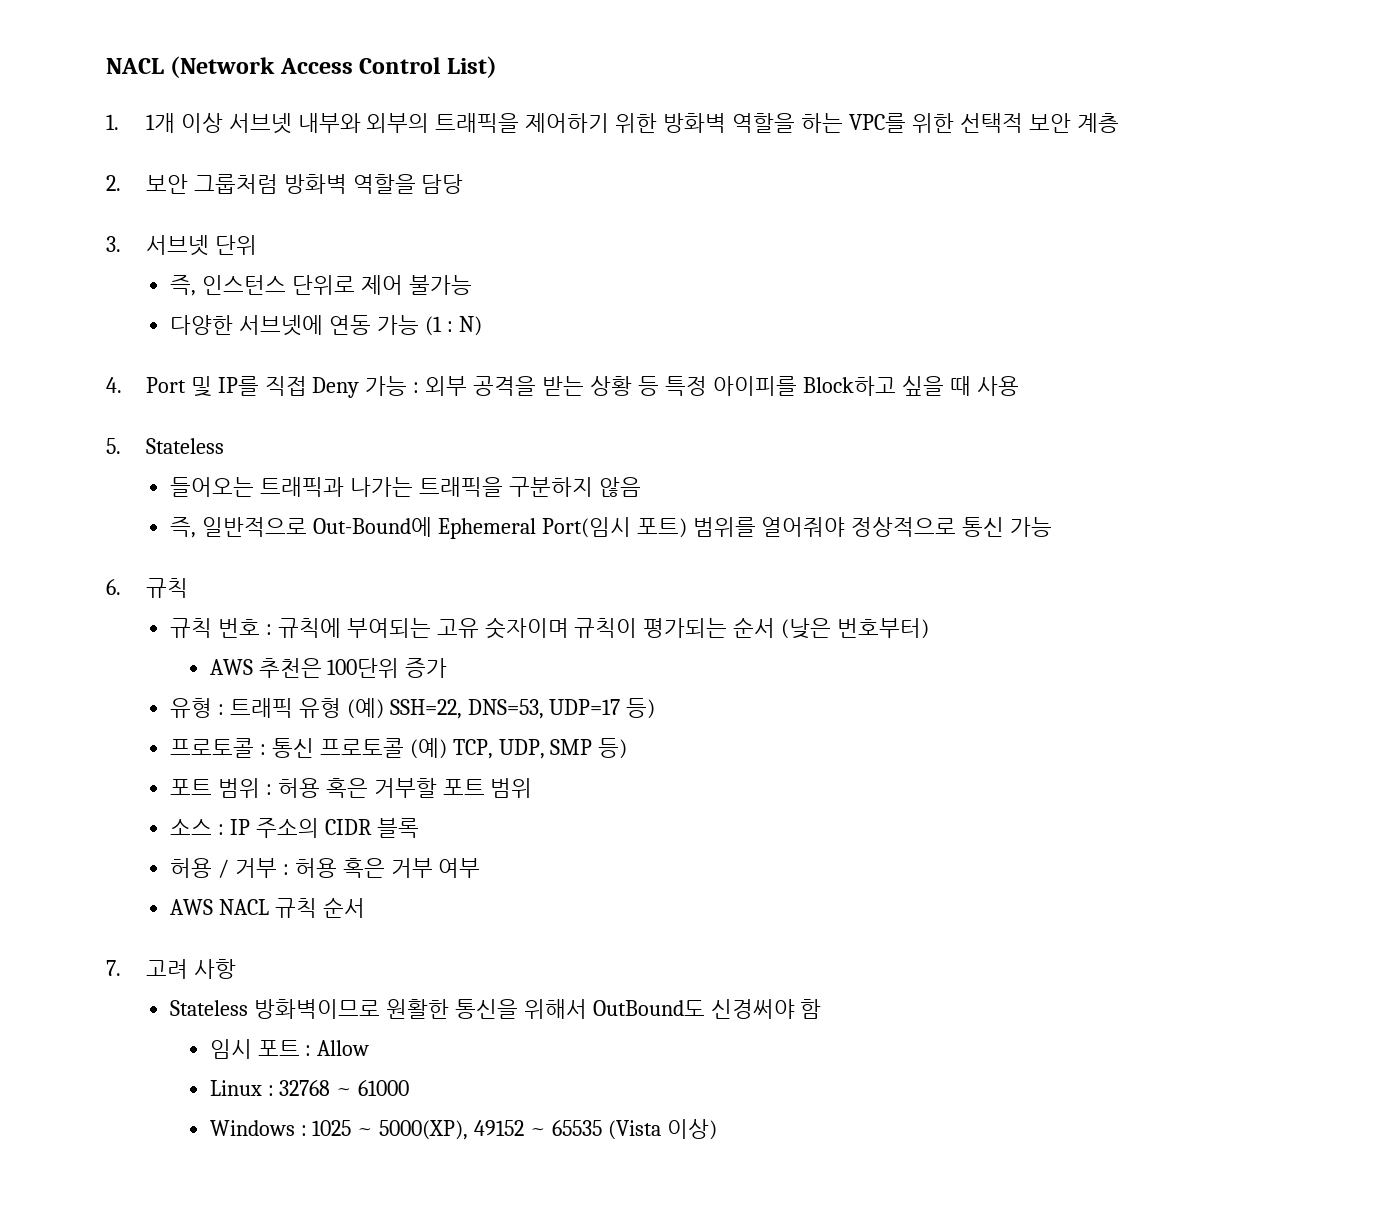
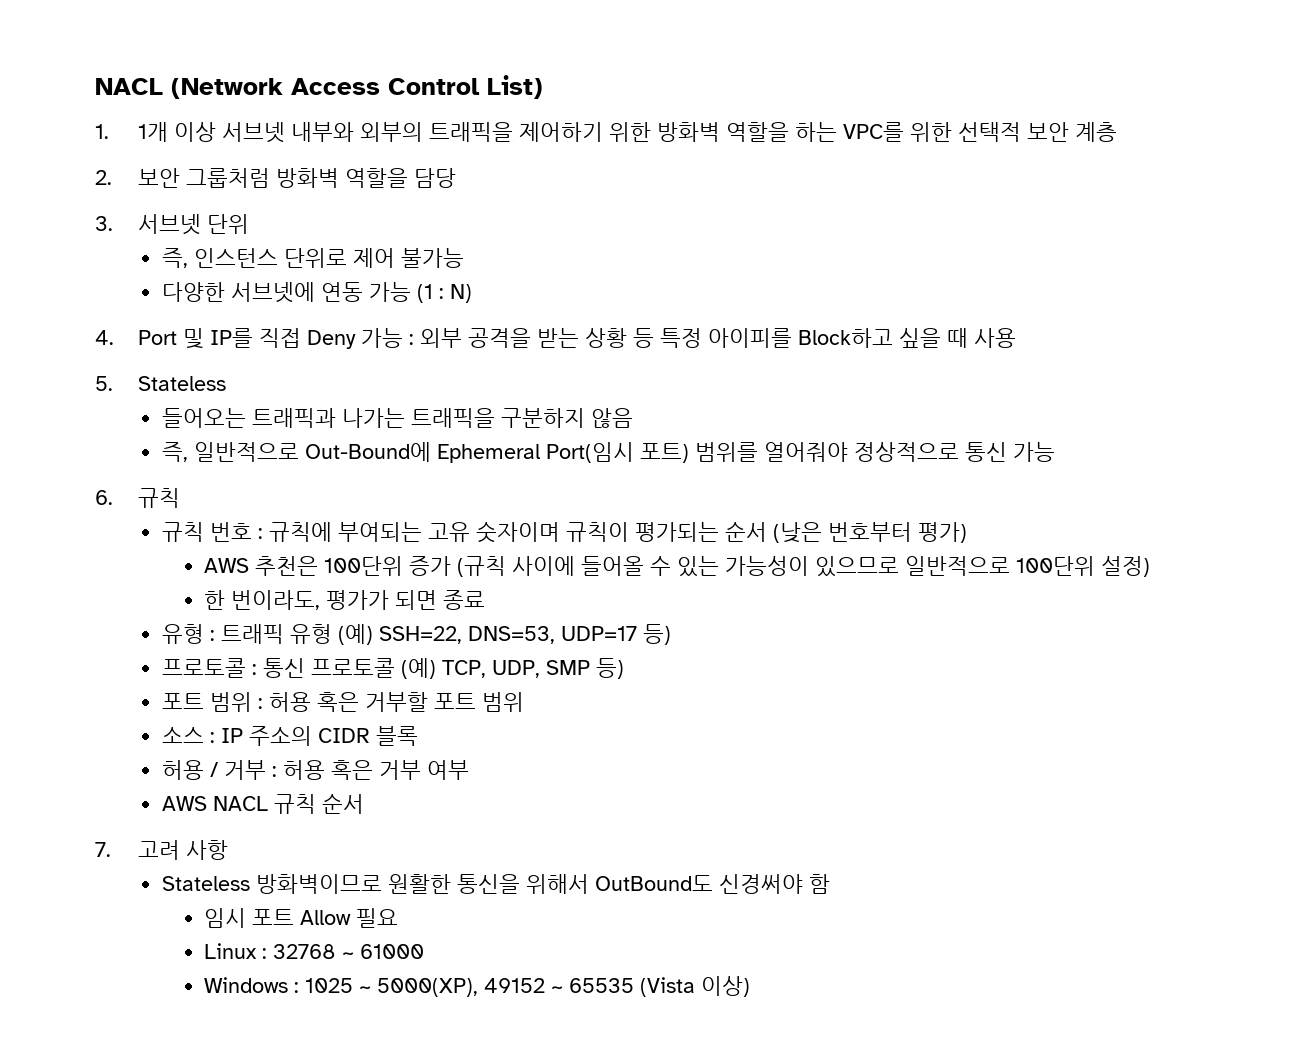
- 규칙 번호 : 규칙에 부여되는 고유 숫자이며 규칙이 평가되는 순서 (낮은 번호부터)
+ 규칙 번호 : 규칙에 부여되는 고유 숫자이며 규칙이 평가되는 순서 (낮은 번호부터 평가)
- AWS 추천은 100단위 증가
+ AWS 추천은 100단위 증가 (규칙 사이에 들어올 수 있는 가능성이 있으므로 일반적으로 100단위 설정)
+ 한 번이라도, 평가가 되면 종료
- 임시 포트 : Allow
+ 임시 포트 Allow 필요

